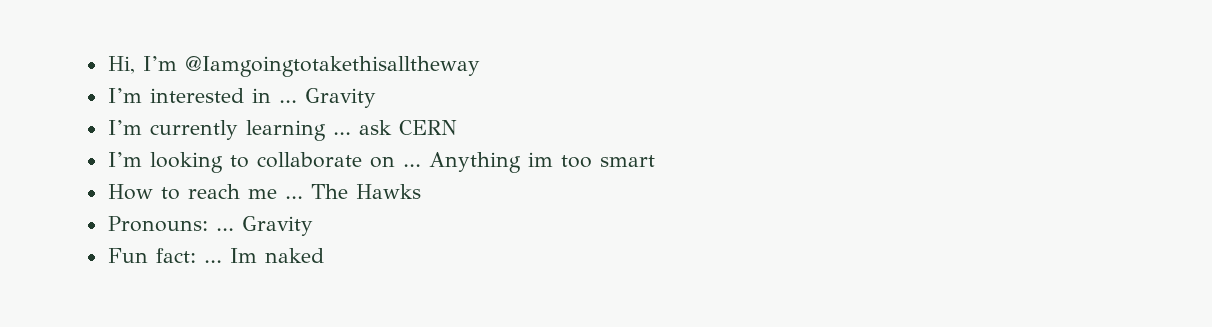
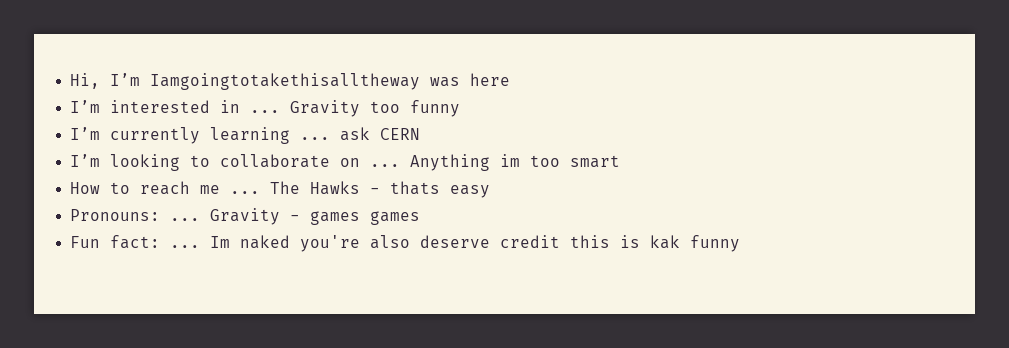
- Hi, I’m @Iamgoingtotakethisalltheway
+ Hi, I’m Iamgoingtotakethisalltheway was here
- I’m interested in ... Gravity
+ I’m interested in ... Gravity too funny
- The Hawks
+ The Hawks - thats easy
- Pronouns: ... Gravity
+ Pronouns: ... Gravity - games games
- Im naked
+ Im naked you're also deserve credit this is kak funny

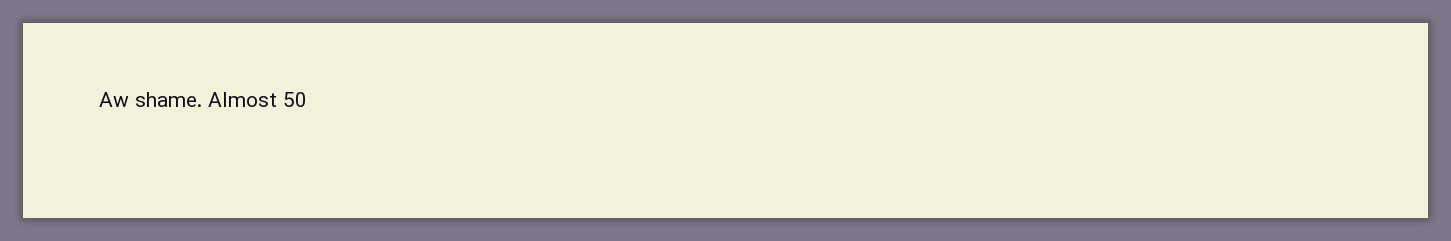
- Hi, I’m Iamgoingtotakethisalltheway was here
- I’m interested in ... Gravity too funny
- I’m currently learning ... ask CERN
- I’m looking to collaborate on ... Anything im too smart
- How to reach me ... The Hawks - thats easy
- Pronouns: ... Gravity - games games
- Fun fact: ... Im naked you're also deserve credit this is kak funny
+ Aw shame. Almost 50

